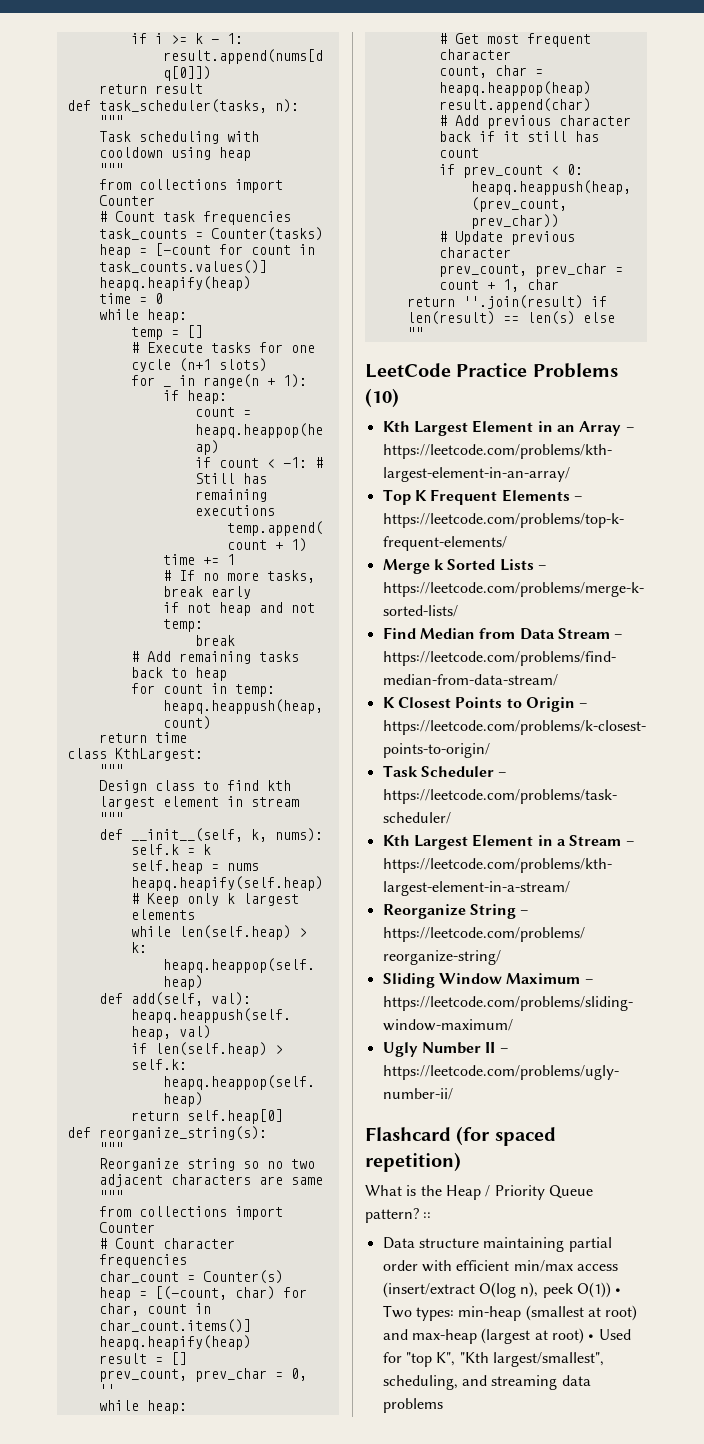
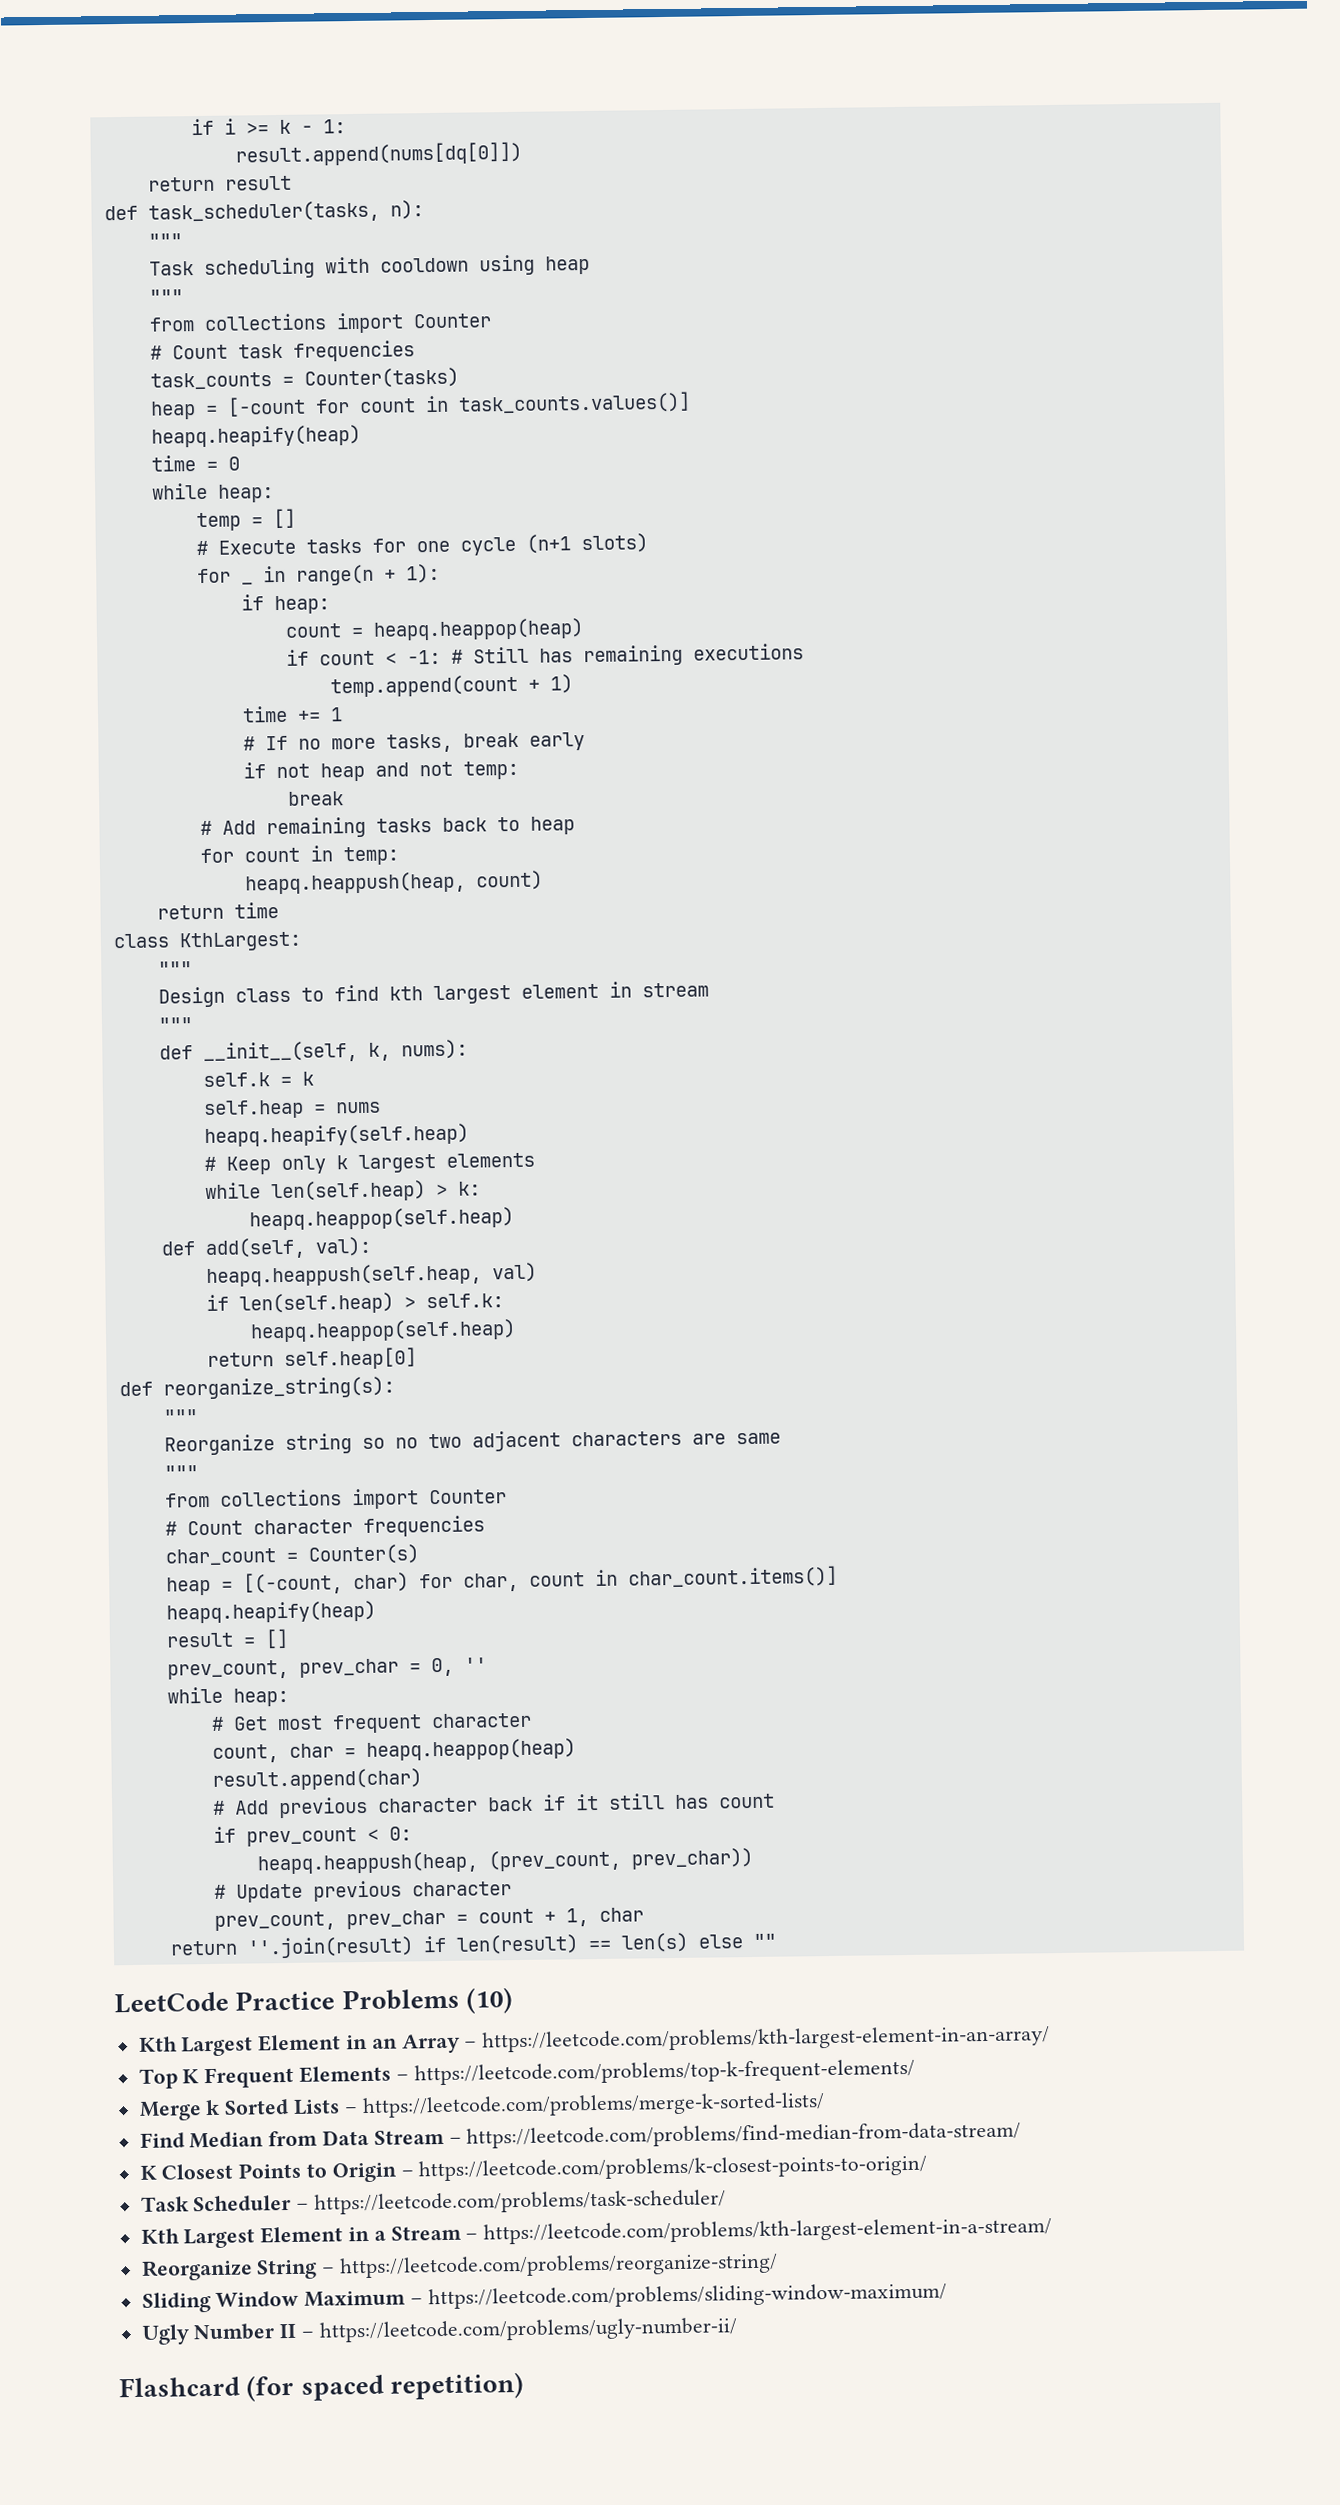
- What is the Heap / Priority Queue pattern? ::
- Data structure maintaining partial order with efficient min/max access (insert/extract O(log n), peek O(1)) • Two types: min-heap (smallest at root) and max-heap (largest at root) • Used for "top K", "Kth largest/smallest", scheduling, and streaming data problems

